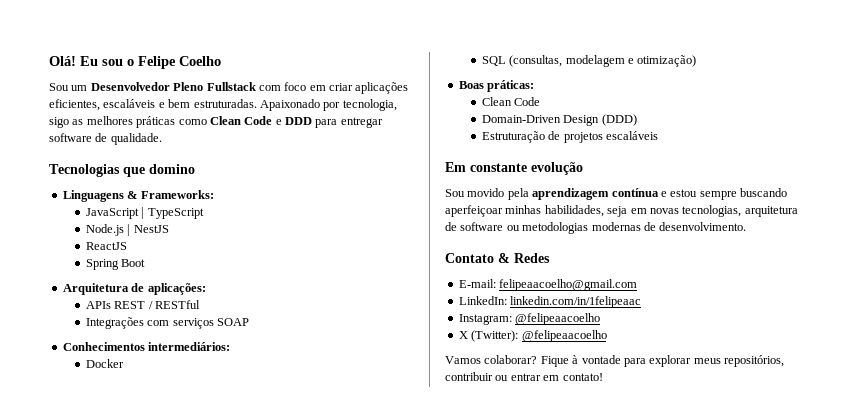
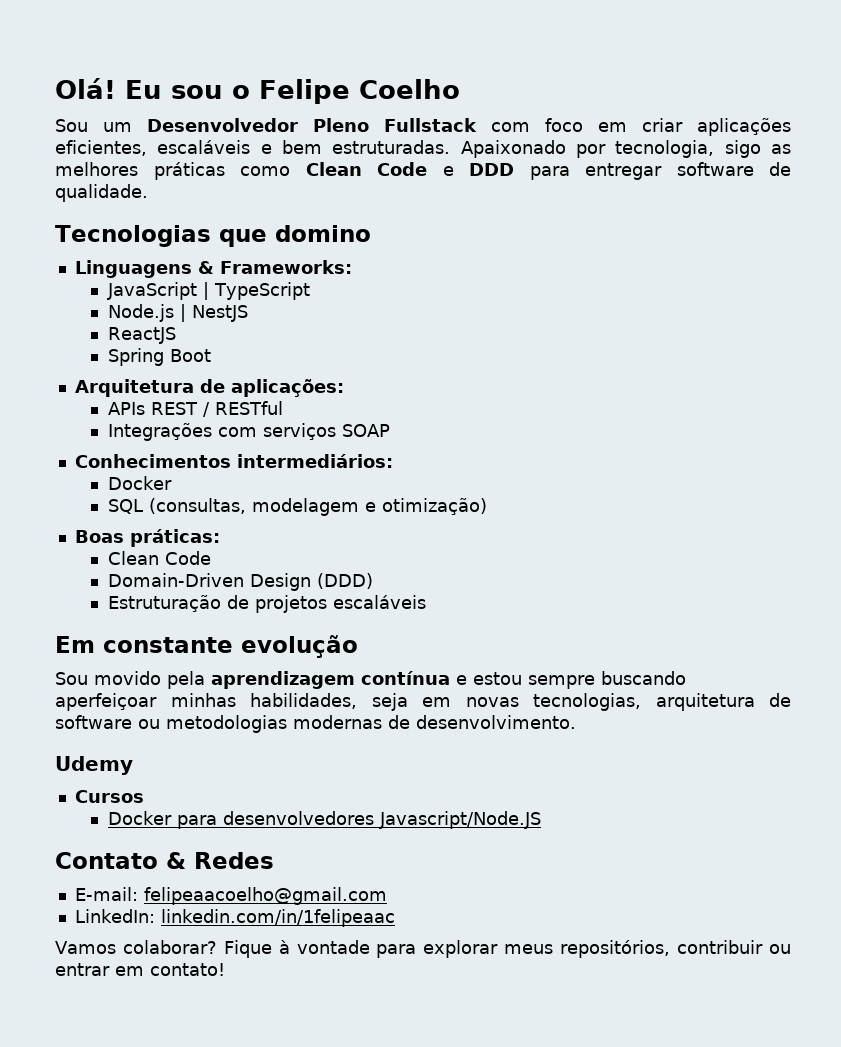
+ Udemy
+ Cursos
+ Docker para desenvolvedores Javascript/Node.JS
- Instagram: @felipeaacoelho
- X (Twitter): @felipeaacoelho

